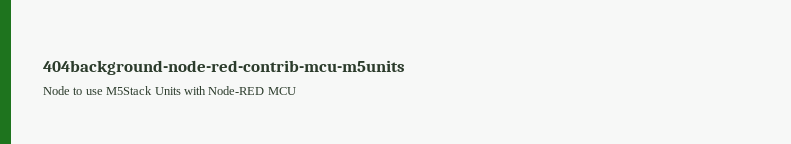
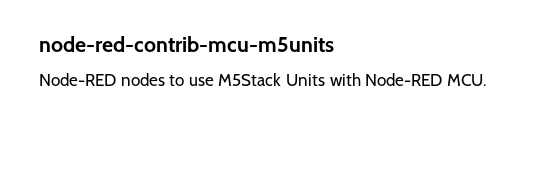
- 404background-node-red-contrib-mcu-m5units
- Node to use M5Stack Units with Node-RED MCU
+ node-red-contrib-mcu-m5units
+ Node-RED nodes to use M5Stack Units with Node-RED MCU.

